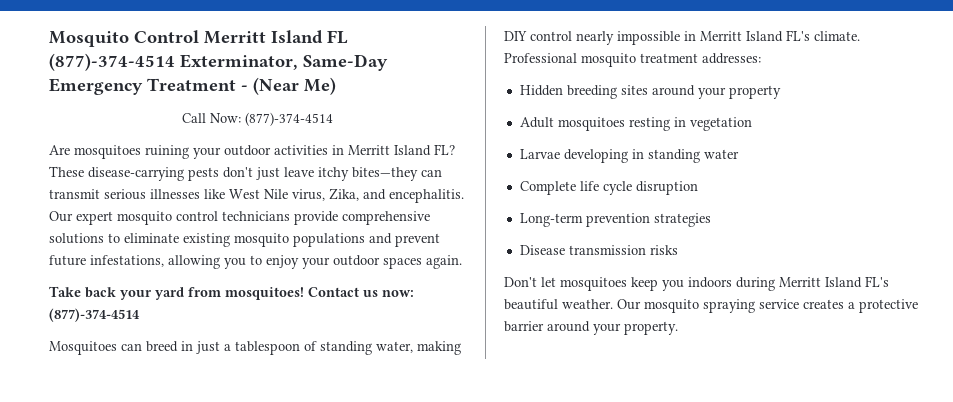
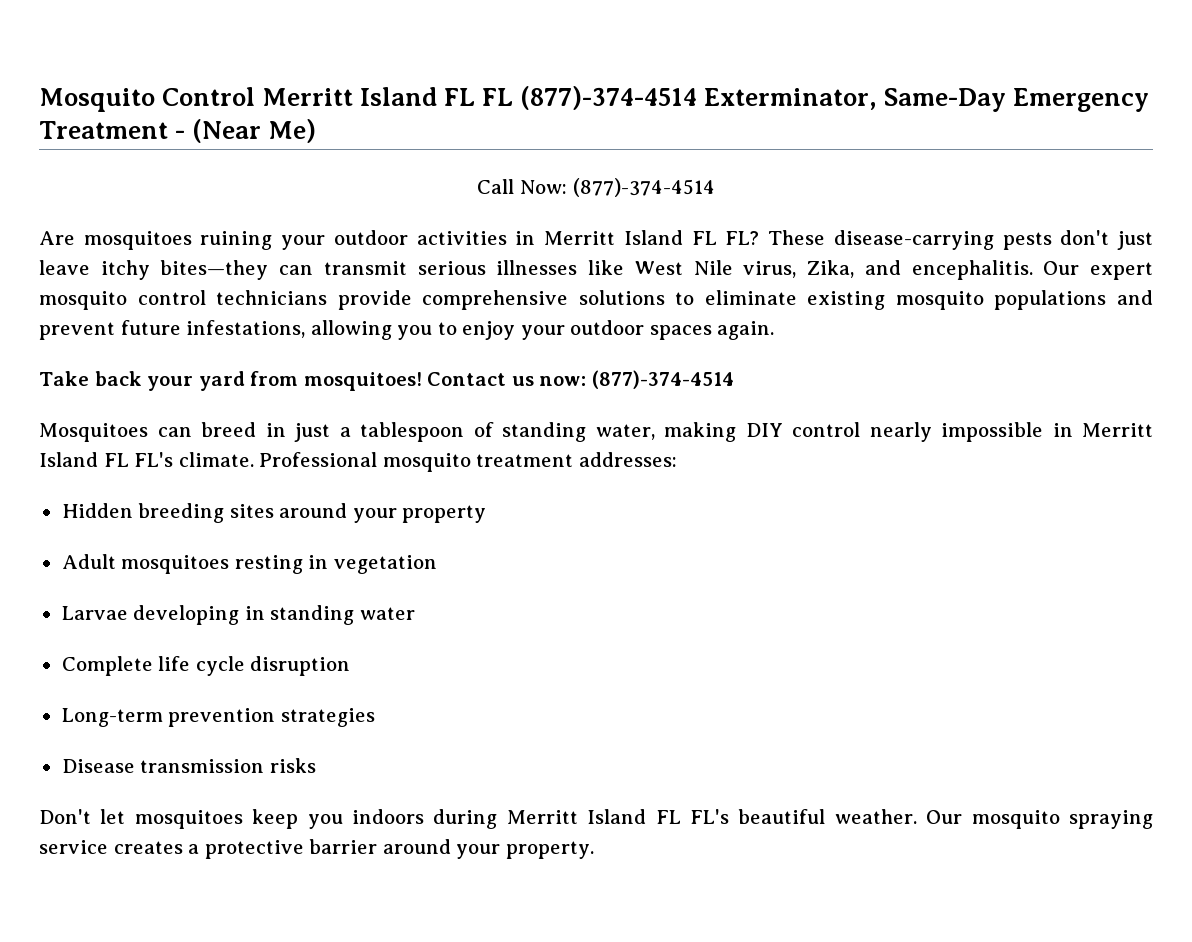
- Mosquito Control Merritt Island FL (877)-374-4514 Exterminator, Same-Day Emergency Treatment - (Near Me)
+ Mosquito Control Merritt Island FL FL (877)-374-4514 Exterminator, Same-Day Emergency Treatment - (Near Me)
- Are mosquitoes ruining your outdoor activities in Merritt Island FL?
+ Are mosquitoes ruining your outdoor activities in Merritt Island FL FL?
- Mosquitoes can breed in just a tablespoon of standing water, making DIY control nearly impossible in Merritt Island FL's climate.
+ Mosquitoes can breed in just a tablespoon of standing water, making DIY control nearly impossible in Merritt Island FL FL's climate.
- Don't let mosquitoes keep you indoors during Merritt Island FL's beautiful weather.
+ Don't let mosquitoes keep you indoors during Merritt Island FL FL's beautiful weather.

